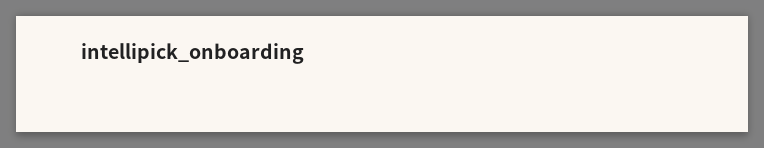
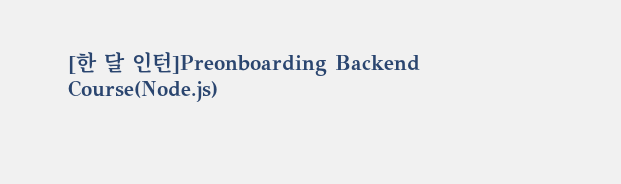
- intellipick_onboarding
+ [한 달 인턴]Preonboarding Backend Course(Node.js)

